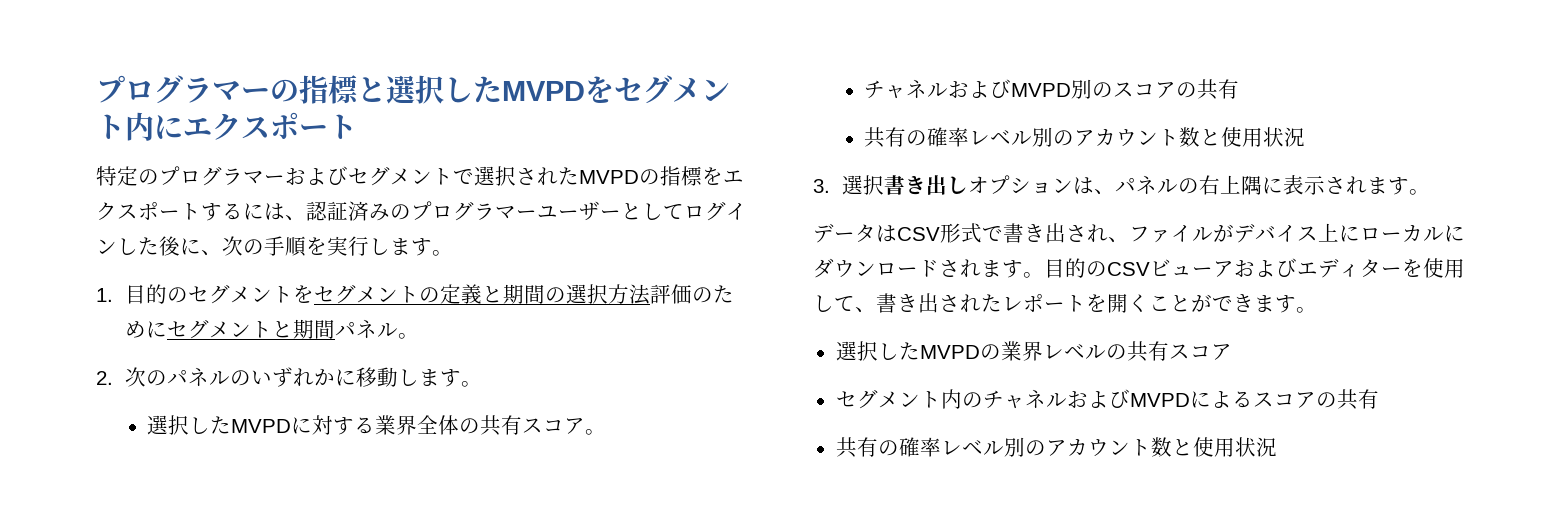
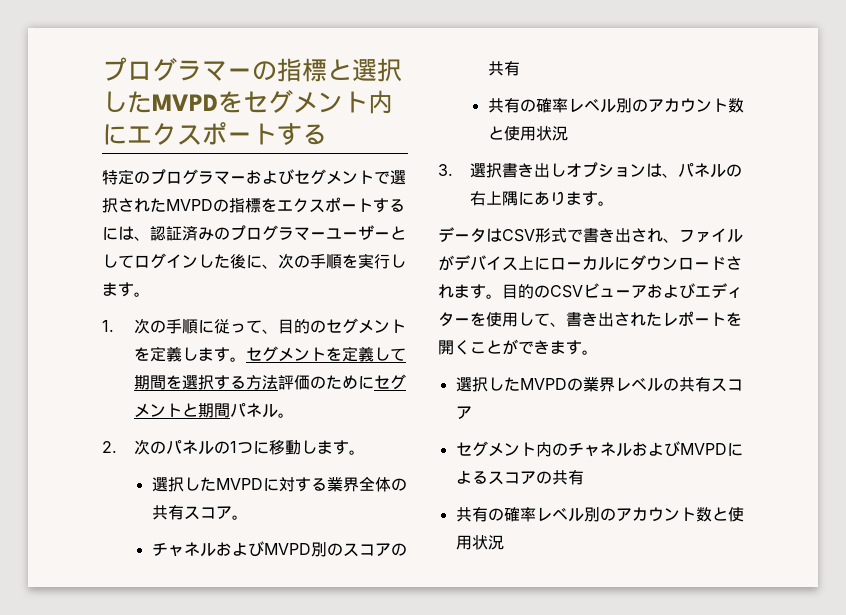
- プログラマーの指標と選択したMVPDをセグメント内にエクスポート
+ プログラマーの指標と選択したMVPDをセグメント内にエクスポートする
- 1.目的のセグメントをセグメントの定義と期間の選択方法評価のためにセグメントと期間パネル。
+ 1.次の手順に従って、目的のセグメントを定義します。セグメントを定義して期間を選択する方法評価のためにセグメントと期間パネル。
- 2.次のパネルのいずれかに移動します。
+ 2.次のパネルの1つに移動します。
- 3.選択書き出しオプションは、パネルの右上隅に表示されます。
+ 3.選択書き出しオプションは、パネルの右上隅にあります。

